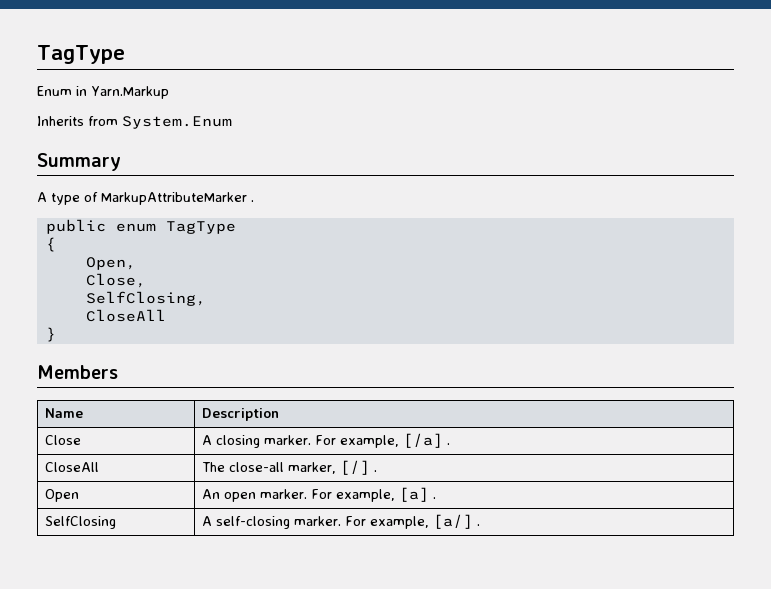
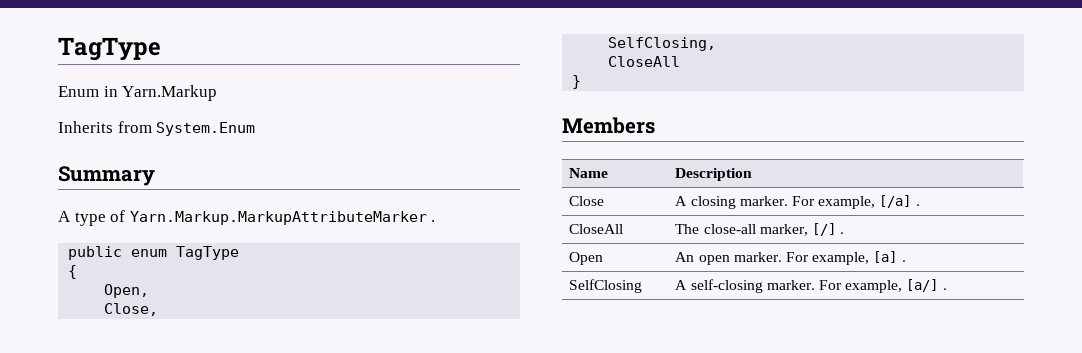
- A type of MarkupAttributeMarker .
+ A type of Yarn.Markup.MarkupAttributeMarker .

